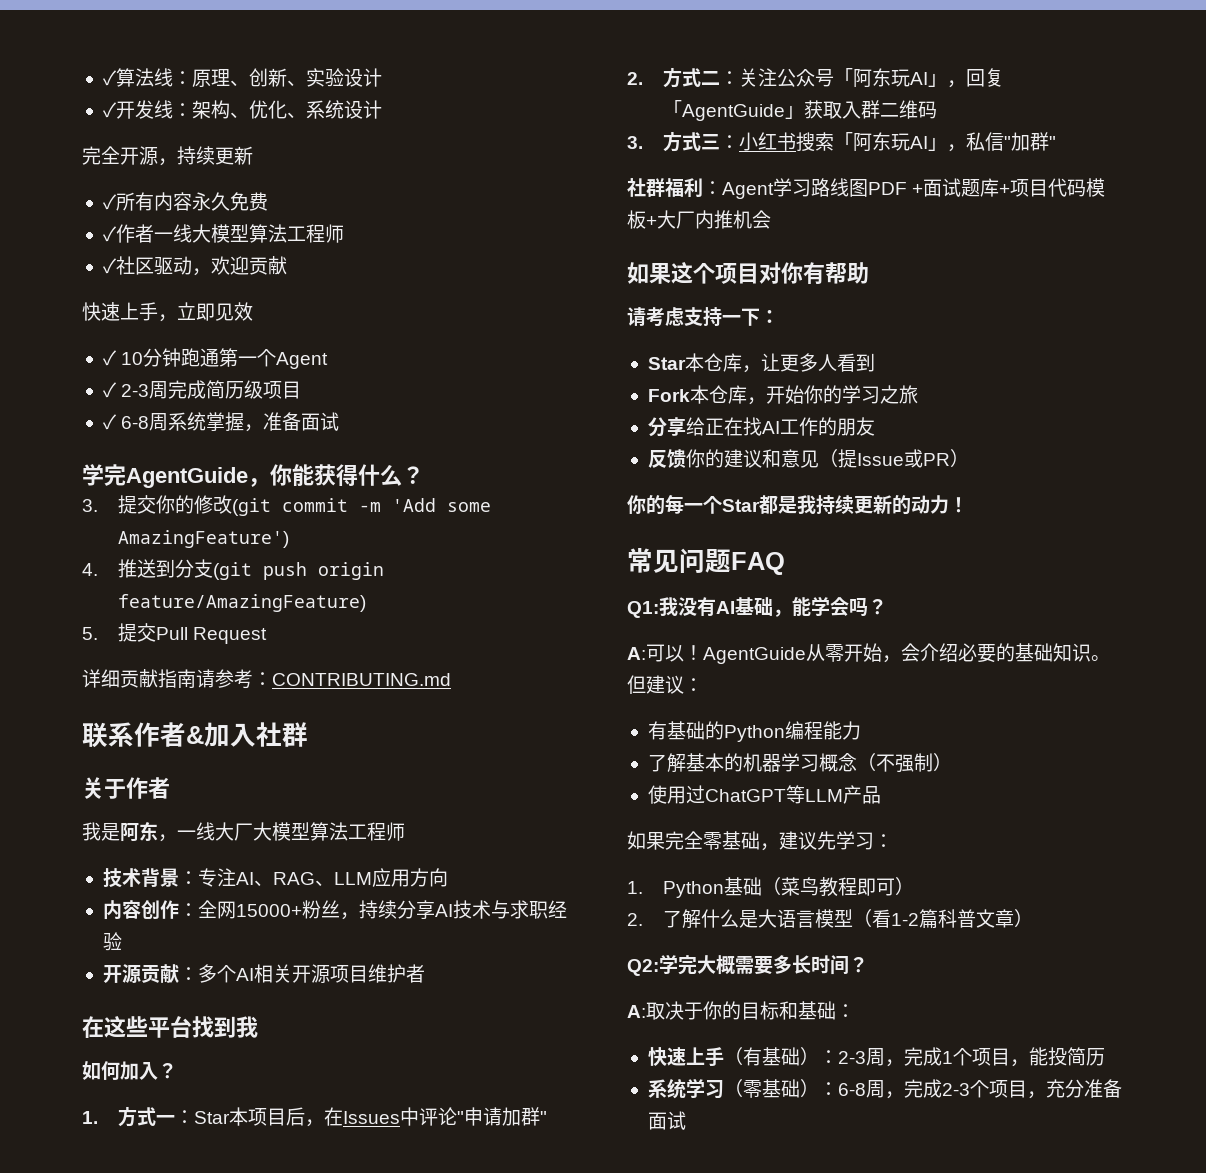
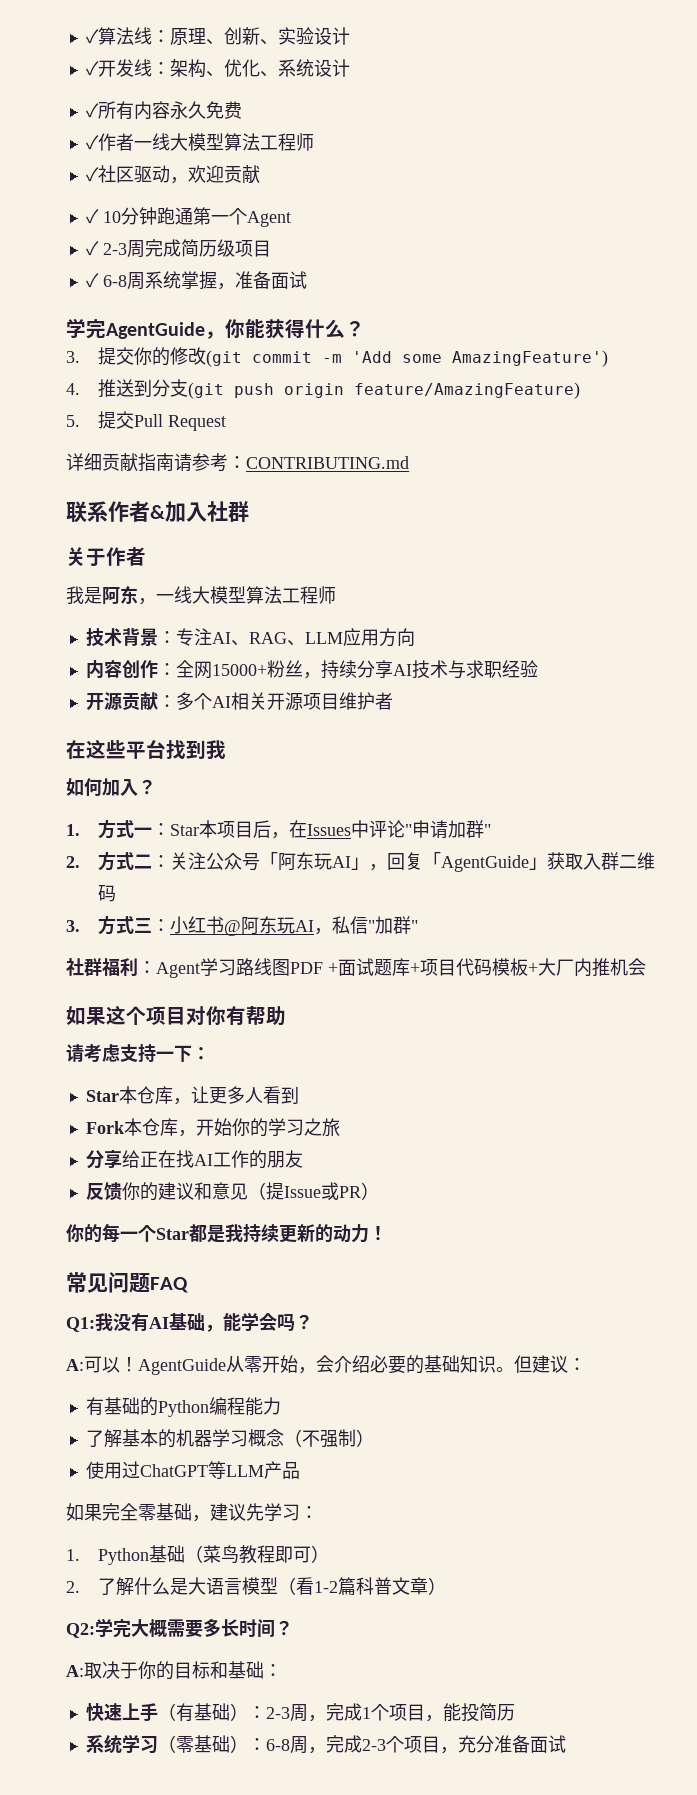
- 完全开源，持续更新
- 快速上手，立即见效
- 我是阿东，一线大厂大模型算法工程师
+ 我是阿东，一线大模型算法工程师
- 3.方式三：小红书搜索「阿东玩AI」，私信"加群"
+ 3.方式三：小红书@阿东玩AI，私信"加群"

